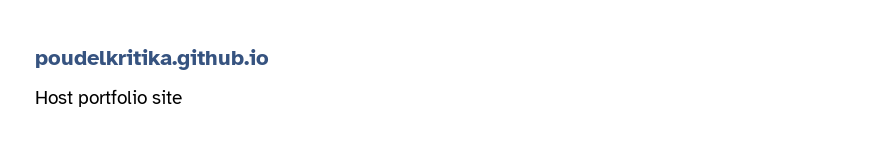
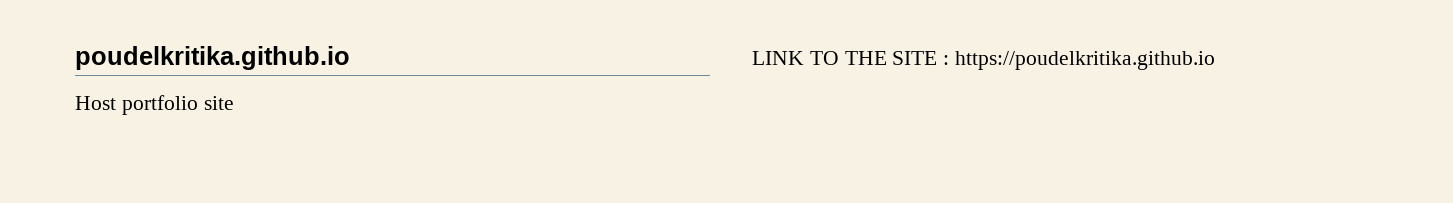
+ LINK TO THE SITE : https://poudelkritika.github.io

